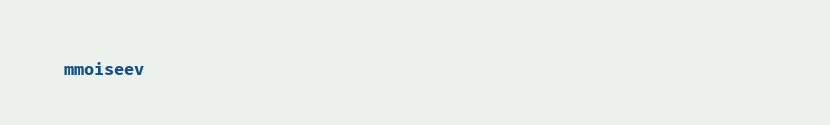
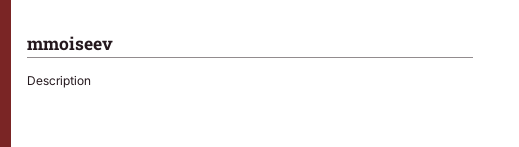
+ Description

